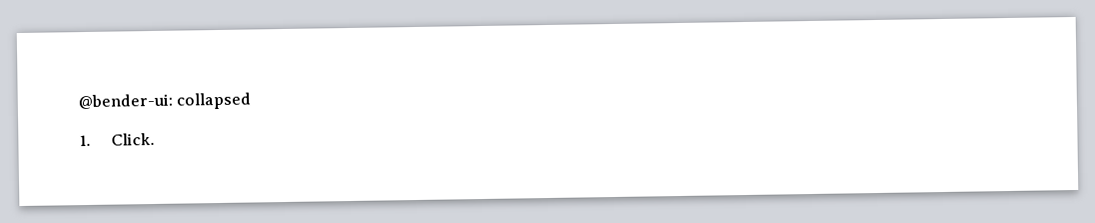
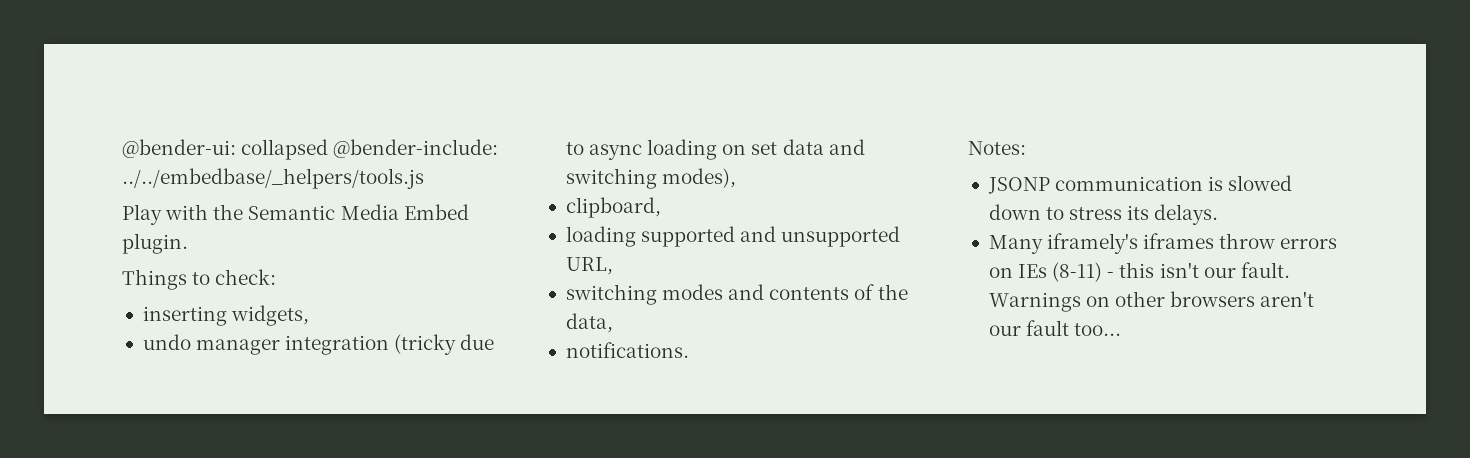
- @bender-ui: collapsed
- 1. Click.
+ @bender-ui: collapsed @bender-include: ../../embedbase/_helpers/tools.js
+ Play with the Semantic Media Embed plugin.
+ Things to check:
+ inserting widgets,
+ undo manager integration (tricky due to async loading on set data and switching modes),
+ clipboard,
+ loading supported and unsupported URL,
+ switching modes and contents of the data,
+ notifications.
+ Notes:
+ JSONP communication is slowed down to stress its delays.
+ Many iframely's iframes throw errors on IEs (8-11) - this isn't our fault. Warnings on other browsers aren't our fault too...

